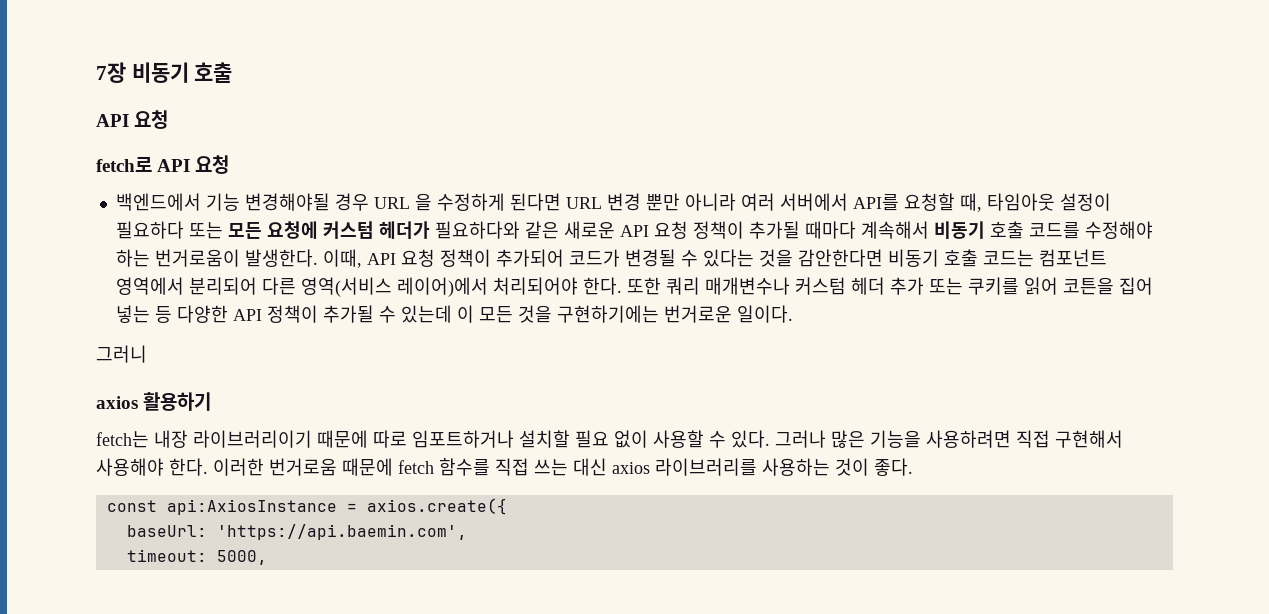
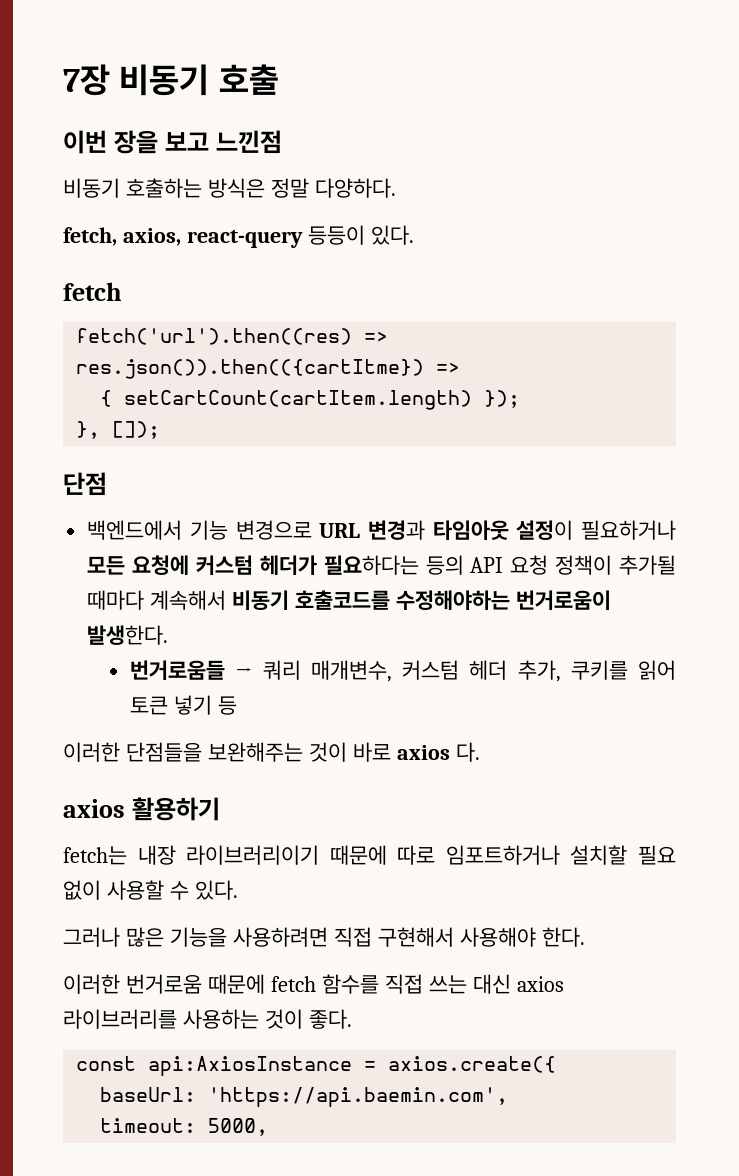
  7장 비동기 호출
- API 요청
- fetch로 API 요청
- 백엔드에서 기능 변경해야될 경우 URL 을 수정하게 된다면 URL 변경 뿐만 아니라 여러 서버에서 API를 요청할 때, 타임아웃 설정이 필요하다 또는 모든 요청에 커스텀 헤더가 필요하다와 같은 새로운 API 요청 정책이 추가될 때마다 계속해서 비동기 호출 코드를 수정해야 하는 번거로움이 발생한다. 이때, API 요청 정책이 추가되어 코드가 변경될 수 있다는 것을 감안한다면 비동기 호출 코드는 컴포넌트 영역에서 분리되어 다른 영역(서비스 레이어)에서 처리되어야 한다. 또한 쿼리 매개변수나 커스텀 헤더 추가 또는 쿠키를 읽어 코튼을 집어 넣는 등 다양한 API 정책이 추가될 수 있는데 이 모든 것을 구현하기에는 번거로운 일이다.
- 그러니
+ 이번 장을 보고 느낀점
+ 비동기 호출하는 방식은 정말 다양하다.
+ fetch, axios, react-query 등등이 있다.
+ fetch
+ fetch('url').then((res) => res.json()).then(({cartItme}) =>
+ { setCartCount(cartItem.length) });
+ }, []);
+ 단점
+ 백엔드에서 기능 변경으로 URL 변경과 타임아웃 설정이 필요하거나 모든 요청에 커스텀 헤더가 필요하다는 등의 API 요청 정책이 추가될 때마다 계속해서 비동기 호출코드를 수정해야하는 번거로움이 발생한다.
+ 번거로움들 → 쿼리 매개변수, 커스텀 헤더 추가, 쿠키를 읽어 토큰 넣기 등
+ 이러한 단점들을 보완해주는 것이 바로 axios 다.
- fetch는 내장 라이브러리이기 때문에 따로 임포트하거나 설치할 필요 없이 사용할 수 있다. 그러나 많은 기능을 사용하려면 직접 구현해서 사용해야 한다. 이러한 번거로움 때문에 fetch 함수를 직접 쓰는 대신 axios 라이브러리를 사용하는 것이 좋다.
+ fetch는 내장 라이브러리이기 때문에 따로 임포트하거나 설치할 필요 없이 사용할 수 있다.
+ 그러나 많은 기능을 사용하려면 직접 구현해서 사용해야 한다.
+ 이러한 번거로움 때문에 fetch 함수를 직접 쓰는 대신 axios 라이브러리를 사용하는 것이 좋다.

